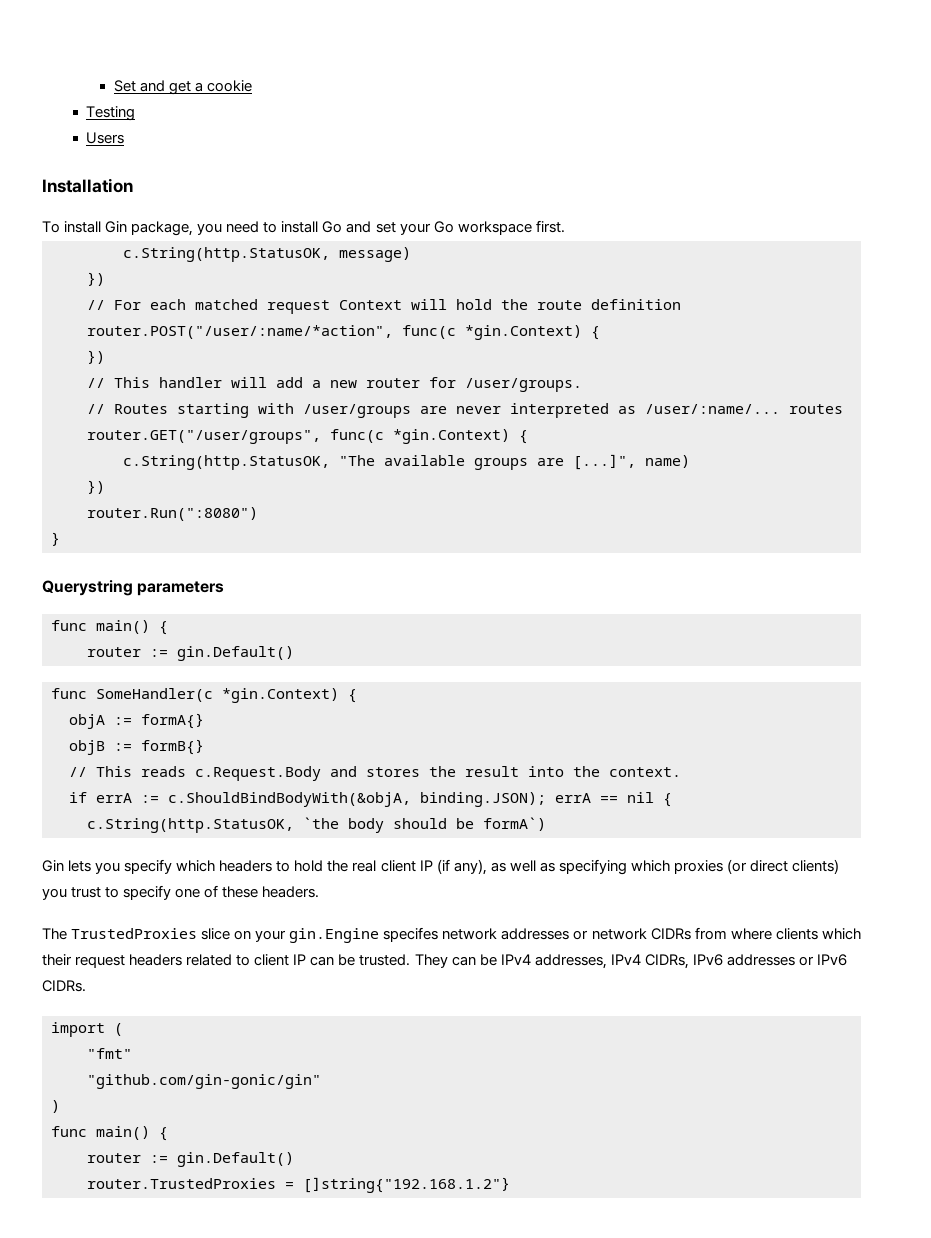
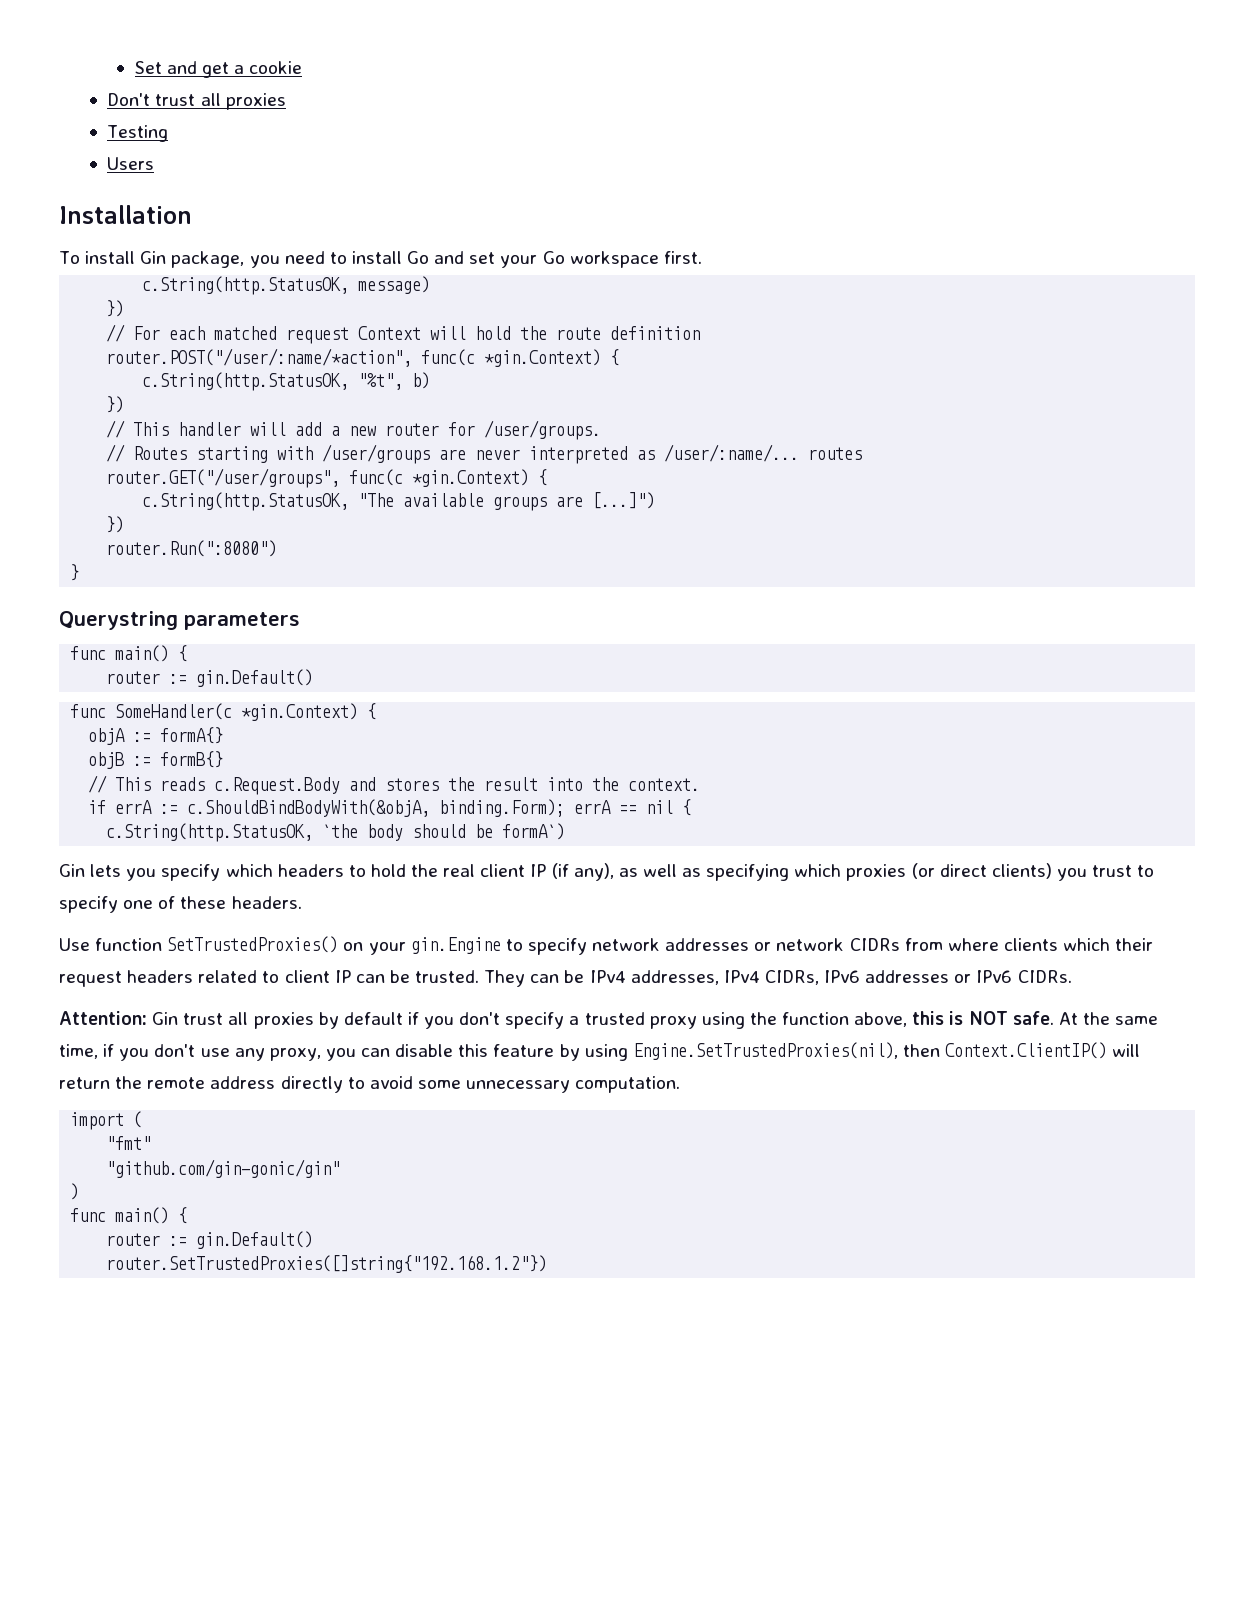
+ Don't trust all proxies
+ c.String(http.StatusOK, "%t", b)
- c.String(http.StatusOK, "The available groups are [...]", name)
+ c.String(http.StatusOK, "The available groups are [...]")
- if errA := c.ShouldBindBodyWith(&objA, binding.JSON); errA == nil {
+ if errA := c.ShouldBindBodyWith(&objA, binding.Form); errA == nil {
- The TrustedProxies slice on your gin.Engine specifes network addresses or network CIDRs from where clients which their request headers related to client IP can be trusted.
+ Use function SetTrustedProxies() on your gin.Engine to specify network addresses or network CIDRs from where clients which their request headers related to client IP can be trusted.
+ Attention: Gin trust all proxies by default if you don't specify a trusted proxy using the function above, this is NOT safe. At the same time, if you don't use any proxy, you can disable this feature by using Engine.SetTrustedProxies(nil), then Context.ClientIP() will return the remote address directly to avoid some unnecessary computation.
- router.TrustedProxies = []string{"192.168.1.2"}
+ router.SetTrustedProxies([]string{"192.168.1.2"})

